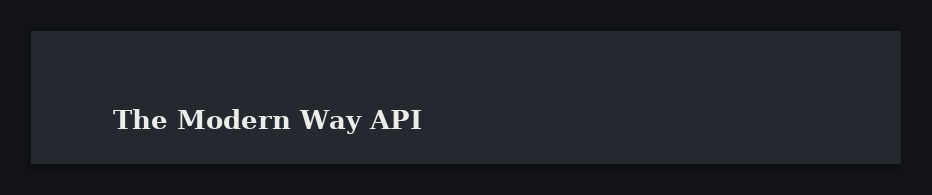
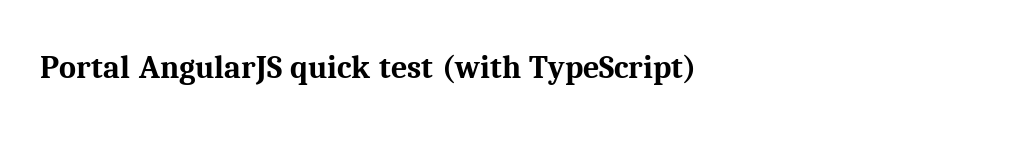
- The Modern Way API
+ Portal AngularJS quick test (with TypeScript)

